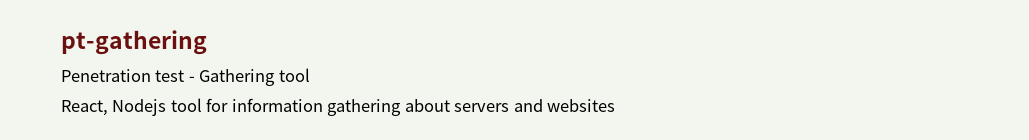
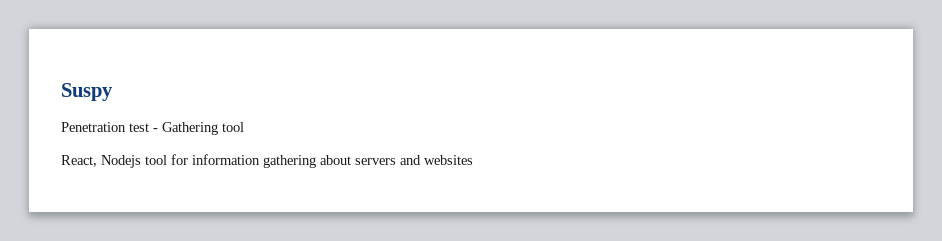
- pt-gathering
+ Suspy

